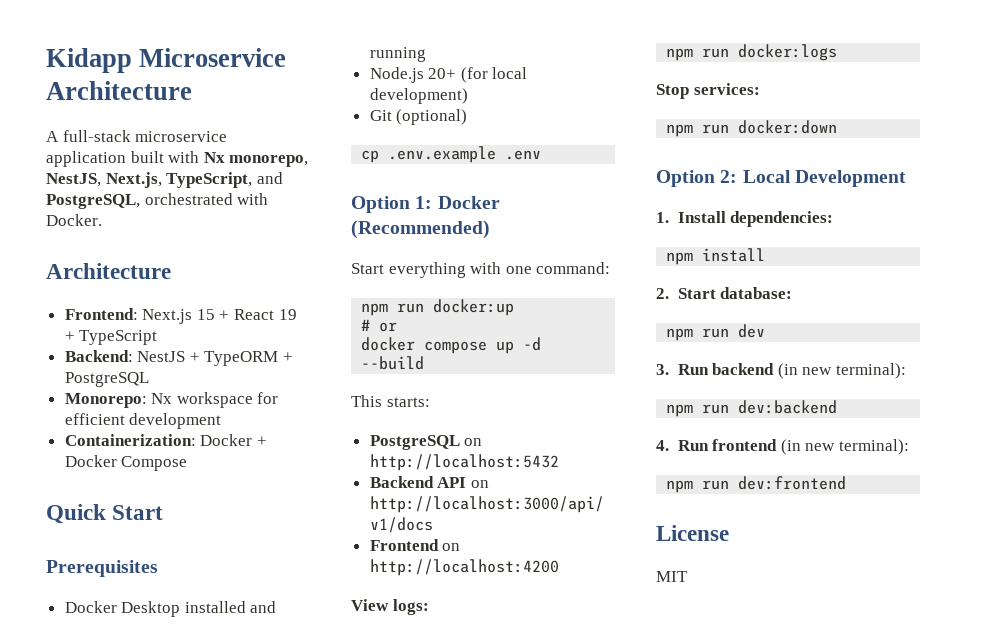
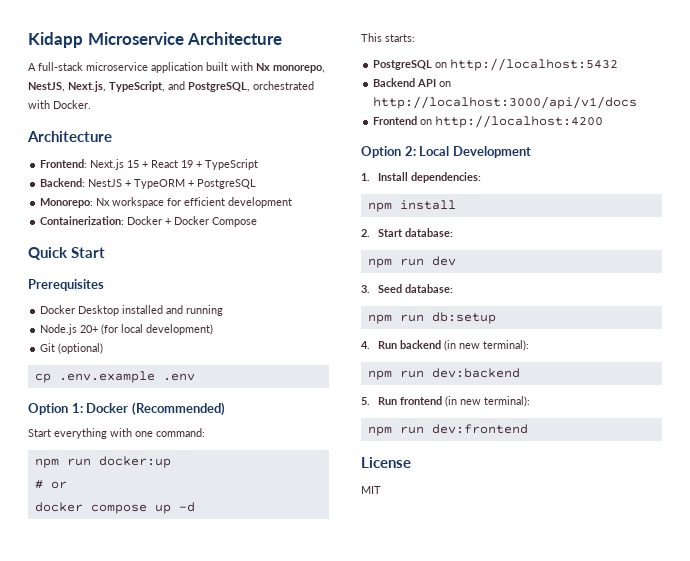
- docker compose up -d --build
+ docker compose up -d
- View logs:
- npm run docker:logs
- Stop services:
- npm run docker:down
- 3. Run backend (in new terminal):
+ 3. Seed database:
+ npm run db:setup
+ 4. Run backend (in new terminal):
- 4. Run frontend (in new terminal):
+ 5. Run frontend (in new terminal):

